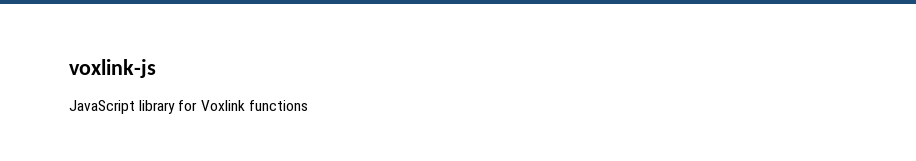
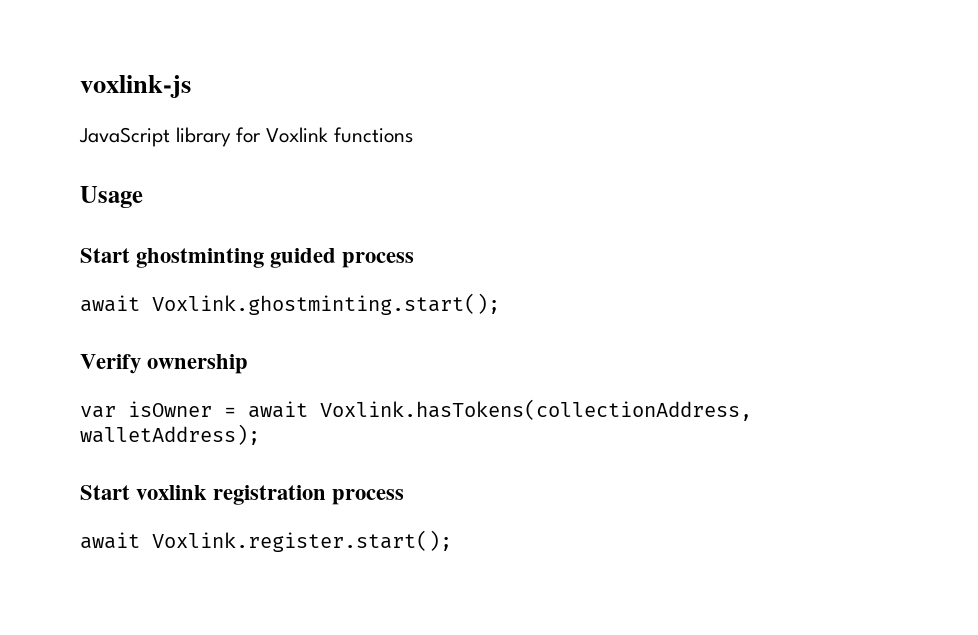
+ Usage
+ Start ghostminting guided process
+ await Voxlink.ghostminting.start();
+ Verify ownership
+ var isOwner = await Voxlink.hasTokens(collectionAddress, walletAddress);
+ Start voxlink registration process
+ await Voxlink.register.start();

